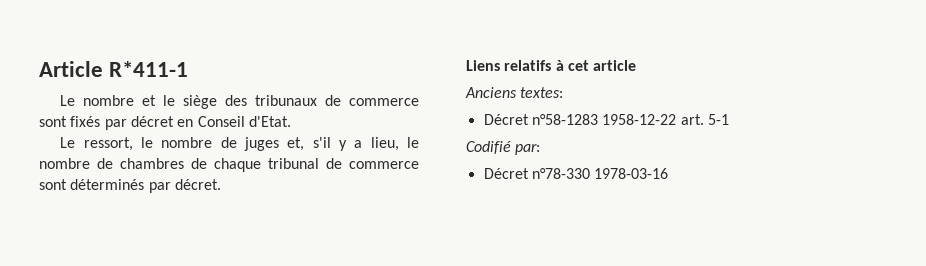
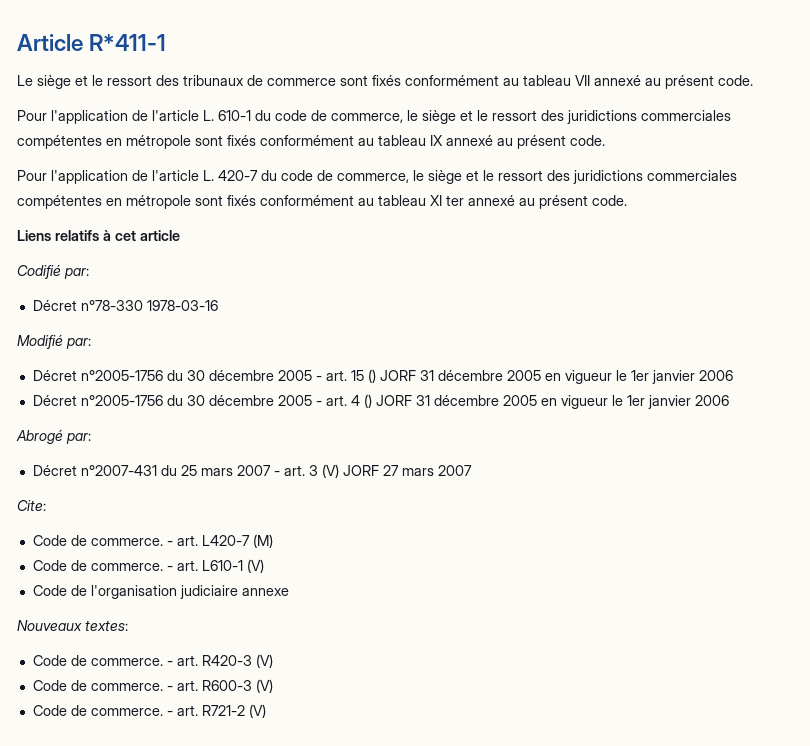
- Le nombre et le siège des tribunaux de commerce sont fixés par décret en Conseil d'Etat.
- Le ressort, le nombre de juges et, s'il y a lieu, le nombre de chambres de chaque tribunal de commerce sont déterminés par décret.
+ Le siège et le ressort des tribunaux de commerce sont fixés conformément au tableau VII annexé au présent code.
+ Pour l'application de l'article L. 610-1 du code de commerce, le siège et le ressort des juridictions commerciales compétentes en métropole sont fixés conformément au tableau IX annexé au présent code.
+ Pour l'application de l'article L. 420-7 du code de commerce, le siège et le ressort des juridictions commerciales compétentes en métropole sont fixés conformément au tableau XI ter annexé au présent code.
- Anciens textes:
- Décret n°58-1283 1958-12-22 art. 5-1
+ Modifié par:
+ Décret n°2005-1756 du 30 décembre 2005 - art. 15 () JORF 31 décembre 2005 en vigueur le 1er janvier 2006
+ Décret n°2005-1756 du 30 décembre 2005 - art. 4 () JORF 31 décembre 2005 en vigueur le 1er janvier 2006
+ Abrogé par:
+ Décret n°2007-431 du 25 mars 2007 - art. 3 (V) JORF 27 mars 2007
+ Cite:
+ Code de commerce. - art. L420-7 (M)
+ Code de commerce. - art. L610-1 (V)
+ Code de l'organisation judiciaire annexe
+ Nouveaux textes:
+ Code de commerce. - art. R420-3 (V)
+ Code de commerce. - art. R600-3 (V)
+ Code de commerce. - art. R721-2 (V)

